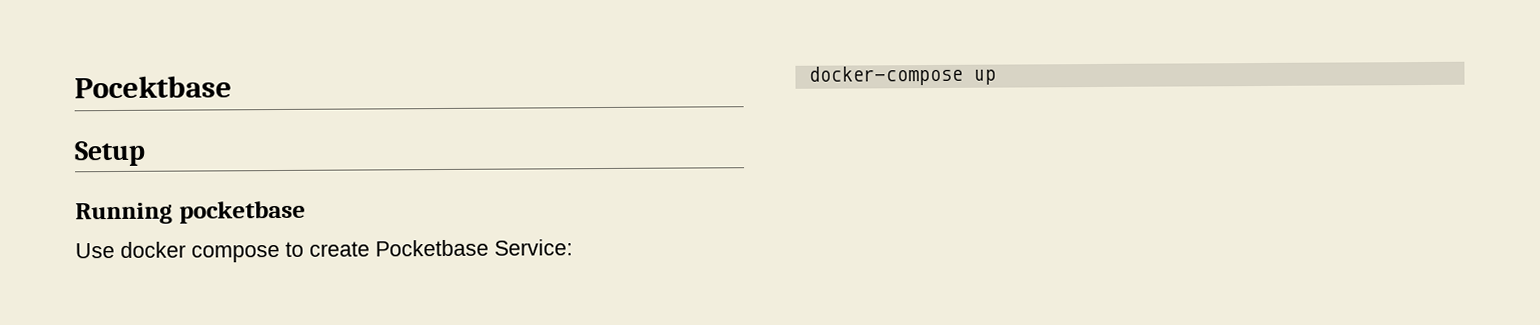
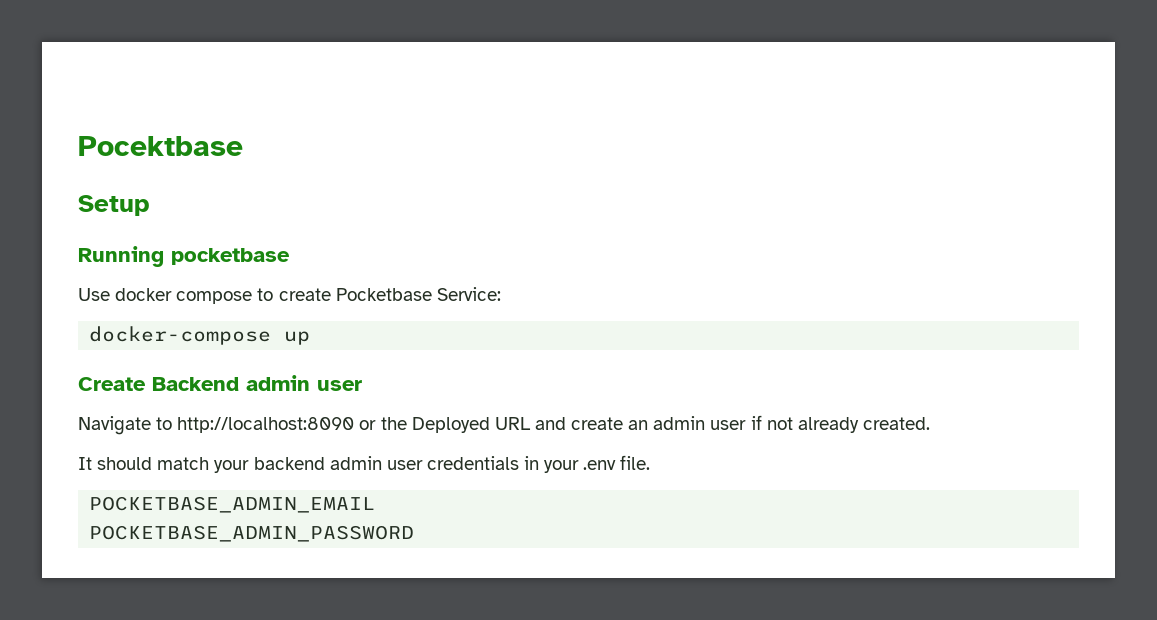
+ Create Backend admin user
+ Navigate to http://localhost:8090 or the Deployed URL and create an admin user if not already created.
+ It should match your backend admin user credentials in your .env file.
+ POCKETBASE_ADMIN_EMAIL
+ POCKETBASE_ADMIN_PASSWORD

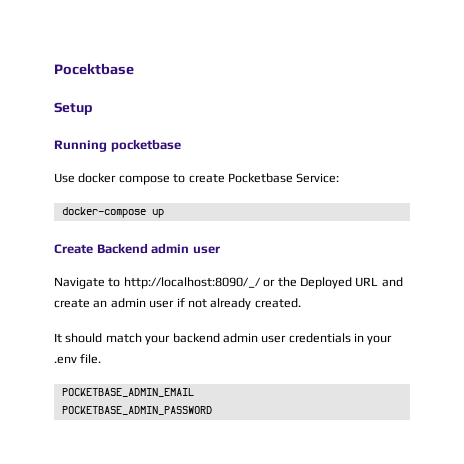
- Navigate to http://localhost:8090 or the Deployed URL and create an admin user if not already created.
+ Navigate to http://localhost:8090/_/ or the Deployed URL and create an admin user if not already created.

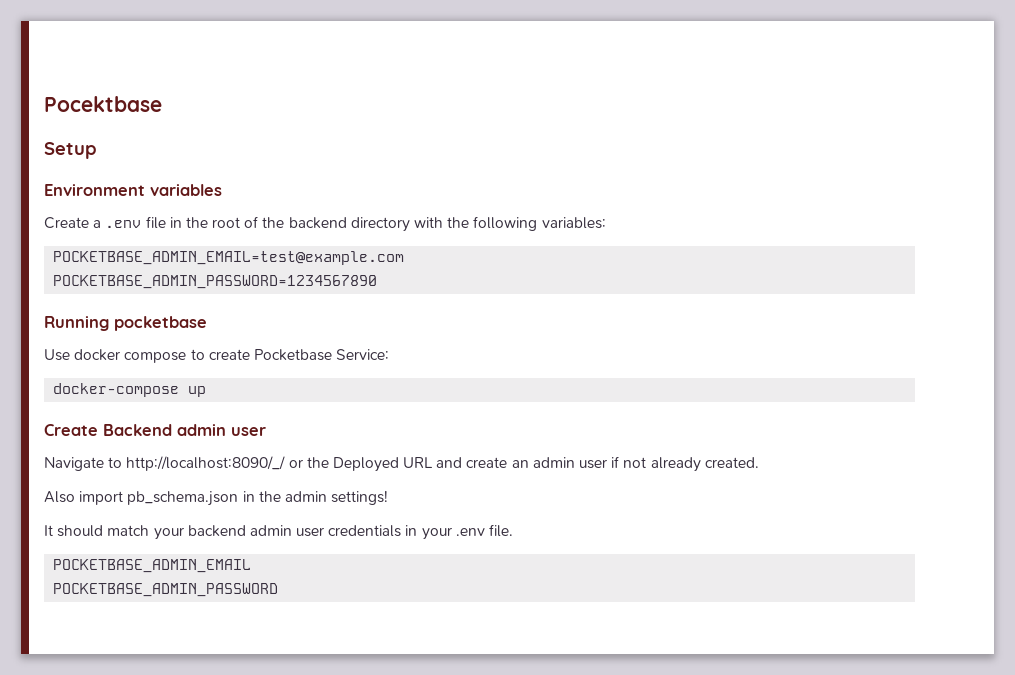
+ Environment variables
+ Create a .env file in the root of the backend directory with the following variables:
+ POCKETBASE_ADMIN_EMAIL=test@example.com
+ POCKETBASE_ADMIN_PASSWORD=1234567890
+ Also import pb_schema.json in the admin settings!

